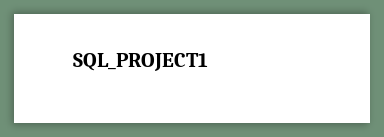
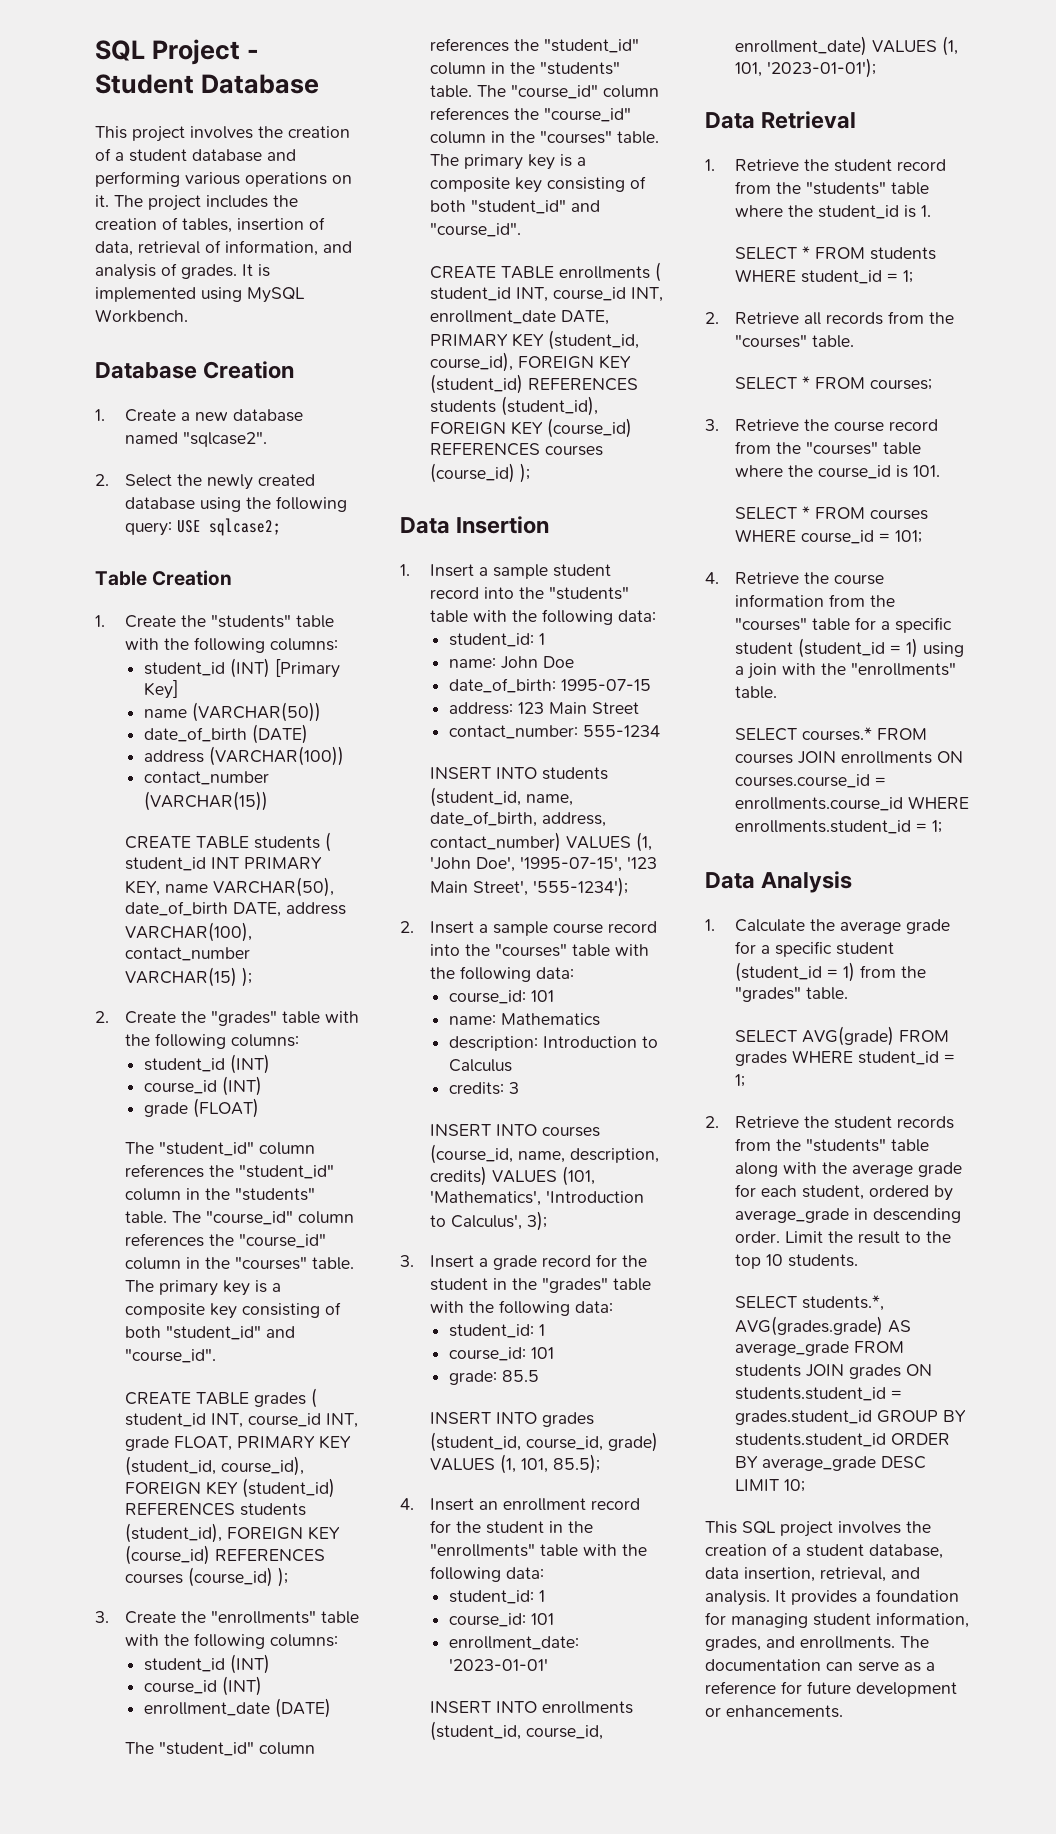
- SQL_PROJECT1
+ SQL Project - Student Database
+ This project involves the creation of a student database and performing various operations on it. The project includes the creation of tables, insertion of data, retrieval of information, and analysis of grades. It is implemented using MySQL Workbench.
+ Database Creation
+ 1. Create a new database named "sqlcase2".
+ 2. Select the newly created database using the following query: USE sqlcase2;
+ Table Creation
+ 1. Create the "students" table with the following columns:
+ student_id (INT) [Primary Key]
+ name (VARCHAR(50))
+ date_of_birth (DATE)
+ address (VARCHAR(100))
+ contact_number (VARCHAR(15))
+ CREATE TABLE students ( student_id INT PRIMARY KEY, name VARCHAR(50), date_of_birth DATE, address VARCHAR(100), contact_number VARCHAR(15) );
+ 2. Create the "grades" table with the following columns:
+ student_id (INT)
+ course_id (INT)
+ grade (FLOAT)
+ The "student_id" column references the "student_id" column in the "students" table. The "course_id" column references the "course_id" column in the "courses" table. The primary key is a composite key consisting of both "student_id" and "course_id".
+ CREATE TABLE grades ( student_id INT, course_id INT, grade FLOAT, PRIMARY KEY (student_id, course_id), FOREIGN KEY (student_id) REFERENCES students (student_id), FOREIGN KEY (course_id) REFERENCES courses (course_id) );
+ 3. Create the "enrollments" table with the following columns:
+ student_id (INT)
+ course_id (INT)
+ enrollment_date (DATE)
+ The "student_id" column references the "student_id" column in the "students" table. The "course_id" column references the "course_id" column in the "courses" table. The primary key is a composite key consisting of both "student_id" and "course_id".
+ CREATE TABLE enrollments ( student_id INT, course_id INT, enrollment_date DATE, PRIMARY KEY (student_id, course_id), FOREIGN KEY (student_id) REFERENCES students (student_id), FOREIGN KEY (course_id) REFERENCES courses (course_id) );
+ Data Insertion
+ 1. Insert a sample student record into the "students" table with the following data:
+ student_id: 1
+ name: John Doe
+ date_of_birth: 1995-07-15
+ address: 123 Main Street
+ contact_number: 555-1234
+ INSERT INTO students (student_id, name, date_of_birth, address, contact_number) VALUES (1, 'John Doe', '1995-07-15', '123 Main Street', '555-1234');
+ 2. Insert a sample course record into the "courses" table with the following data:
+ course_id: 101
+ name: Mathematics
+ description: Introduction to Calculus
+ credits: 3
+ INSERT INTO courses (course_id, name, description, credits) VALUES (101, 'Mathematics', 'Introduction to Calculus', 3);
+ 3. Insert a grade record for the student in the "grades" table with the following data:
+ student_id: 1
+ course_id: 101
+ grade: 85.5
+ INSERT INTO grades (student_id, course_id, grade) VALUES (1, 101, 85.5);
+ 4. Insert an enrollment record for the student in the "enrollments" table with the following data:
+ student_id: 1
+ course_id: 101
+ enrollment_date: '2023-01-01'
+ INSERT INTO enrollments (student_id, course_id, enrollment_date) VALUES (1, 101, '2023-01-01');
+ Data Retrieval
+ 1. Retrieve the student record from the "students" table where the student_id is 1.
+ SELECT * FROM students WHERE student_id = 1;
+ 2. Retrieve all records from the "courses" table.
+ SELECT * FROM courses;
+ 3. Retrieve the course record from the "courses" table where the course_id is 101.
+ SELECT * FROM courses WHERE course_id = 101;
+ 4. Retrieve the course information from the "courses" table for a specific student (student_id = 1) using a join with the "enrollments" table.
+ SELECT courses.* FROM courses JOIN enrollments ON courses.course_id = enrollments.course_id WHERE enrollments.student_id = 1;
+ Data Analysis
+ 1. Calculate the average grade for a specific student (student_id = 1) from the "grades" table.
+ SELECT AVG(grade) FROM grades WHERE student_id = 1;
+ 2. Retrieve the student records from the "students" table along with the average grade for each student, ordered by average_grade in descending order. Limit the result to the top 10 students.
+ SELECT students.*, AVG(grades.grade) AS average_grade FROM students JOIN grades ON students.student_id = grades.student_id GROUP BY students.student_id ORDER BY average_grade DESC LIMIT 10;
+ This SQL project involves the creation of a student database, data insertion, retrieval, and analysis. It provides a foundation for managing student information, grades, and enrollments. The documentation can serve as a reference for future development or enhancements.

